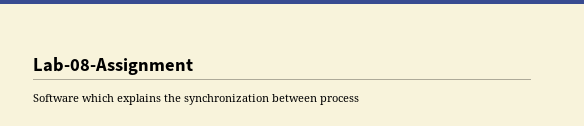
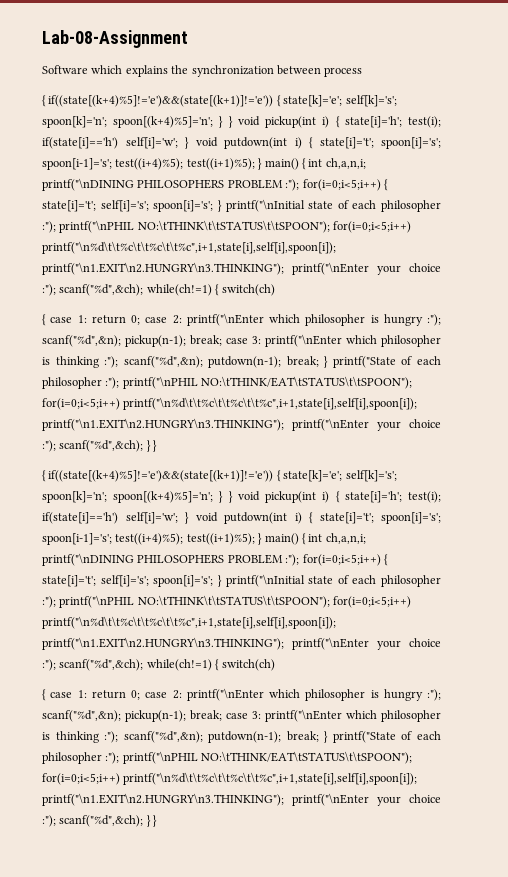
  Software which explains the synchronization between process
+ { if((state[(k+4)%5]!='e')&&(state[(k+1)]!='e')) { state[k]='e'; self[k]='s'; spoon[k]='n'; spoon[(k+4)%5]='n'; } } void pickup(int i) { state[i]='h'; test(i); if(state[i]=='h') self[i]='w'; } void putdown(int i) { state[i]='t'; spoon[i]='s'; spoon[i-1]='s'; test((i+4)%5); test((i+1)%5); } main() { int ch,a,n,i; printf("\nDINING PHILOSOPHERS PROBLEM :"); for(i=0;i<5;i++) { state[i]='t'; self[i]='s'; spoon[i]='s'; } printf("\nInitial state of each philosopher :"); printf("\nPHIL NO:\tTHINK\t\tSTATUS\t\tSPOON"); for(i=0;i<5;i++) printf("\n%d\t\t%c\t\t%c\t\t%c",i+1,state[i],self[i],spoon[i]); printf("\n1.EXIT\n2.HUNGRY\n3.THINKING"); printf("\nEnter your choice :"); scanf("%d",&ch); while(ch!=1) { switch(ch)
+ { case 1: return 0; case 2: printf("\nEnter which philosopher is hungry :"); scanf("%d",&n); pickup(n-1); break; case 3: printf("\nEnter which philosopher is thinking :"); scanf("%d",&n); putdown(n-1); break; } printf("State of each philosopher :"); printf("\nPHIL NO:\tTHINK/EAT\tSTATUS\t\tSPOON"); for(i=0;i<5;i++) printf("\n%d\t\t%c\t\t%c\t\t%c",i+1,state[i],self[i],spoon[i]); printf("\n1.EXIT\n2.HUNGRY\n3.THINKING"); printf("\nEnter your choice :"); scanf("%d",&ch); } }
+ { if((state[(k+4)%5]!='e')&&(state[(k+1)]!='e')) { state[k]='e'; self[k]='s'; spoon[k]='n'; spoon[(k+4)%5]='n'; } } void pickup(int i) { state[i]='h'; test(i); if(state[i]=='h') self[i]='w'; } void putdown(int i) { state[i]='t'; spoon[i]='s'; spoon[i-1]='s'; test((i+4)%5); test((i+1)%5); } main() { int ch,a,n,i; printf("\nDINING PHILOSOPHERS PROBLEM :"); for(i=0;i<5;i++) { state[i]='t'; self[i]='s'; spoon[i]='s'; } printf("\nInitial state of each philosopher :"); printf("\nPHIL NO:\tTHINK\t\tSTATUS\t\tSPOON"); for(i=0;i<5;i++) printf("\n%d\t\t%c\t\t%c\t\t%c",i+1,state[i],self[i],spoon[i]); printf("\n1.EXIT\n2.HUNGRY\n3.THINKING"); printf("\nEnter your choice :"); scanf("%d",&ch); while(ch!=1) { switch(ch)
+ { case 1: return 0; case 2: printf("\nEnter which philosopher is hungry :"); scanf("%d",&n); pickup(n-1); break; case 3: printf("\nEnter which philosopher is thinking :"); scanf("%d",&n); putdown(n-1); break; } printf("State of each philosopher :"); printf("\nPHIL NO:\tTHINK/EAT\tSTATUS\t\tSPOON"); for(i=0;i<5;i++) printf("\n%d\t\t%c\t\t%c\t\t%c",i+1,state[i],self[i],spoon[i]); printf("\n1.EXIT\n2.HUNGRY\n3.THINKING"); printf("\nEnter your choice :"); scanf("%d",&ch); } }

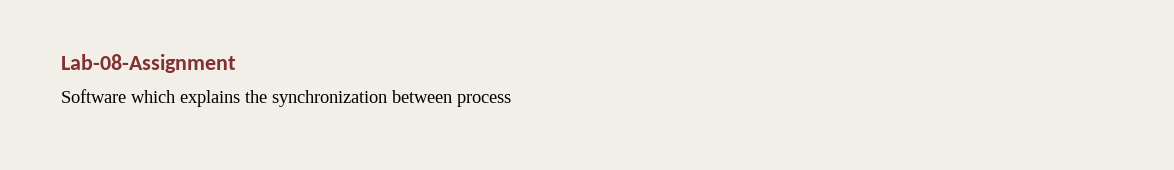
  Software which explains the synchronization between process
- { if((state[(k+4)%5]!='e')&&(state[(k+1)]!='e')) { state[k]='e'; self[k]='s'; spoon[k]='n'; spoon[(k+4)%5]='n'; } } void pickup(int i) { state[i]='h'; test(i); if(state[i]=='h') self[i]='w'; } void putdown(int i) { state[i]='t'; spoon[i]='s'; spoon[i-1]='s'; test((i+4)%5); test((i+1)%5); } main() { int ch,a,n,i; printf("\nDINING PHILOSOPHERS PROBLEM :"); for(i=0;i<5;i++) { state[i]='t'; self[i]='s'; spoon[i]='s'; } printf("\nInitial state of each philosopher :"); printf("\nPHIL NO:\tTHINK\t\tSTATUS\t\tSPOON"); for(i=0;i<5;i++) printf("\n%d\t\t%c\t\t%c\t\t%c",i+1,state[i],self[i],spoon[i]); printf("\n1.EXIT\n2.HUNGRY\n3.THINKING"); printf("\nEnter your choice :"); scanf("%d",&ch); while(ch!=1) { switch(ch)
- { case 1: return 0; case 2: printf("\nEnter which philosopher is hungry :"); scanf("%d",&n); pickup(n-1); break; case 3: printf("\nEnter which philosopher is thinking :"); scanf("%d",&n); putdown(n-1); break; } printf("State of each philosopher :"); printf("\nPHIL NO:\tTHINK/EAT\tSTATUS\t\tSPOON"); for(i=0;i<5;i++) printf("\n%d\t\t%c\t\t%c\t\t%c",i+1,state[i],self[i],spoon[i]); printf("\n1.EXIT\n2.HUNGRY\n3.THINKING"); printf("\nEnter your choice :"); scanf("%d",&ch); } }
- { if((state[(k+4)%5]!='e')&&(state[(k+1)]!='e')) { state[k]='e'; self[k]='s'; spoon[k]='n'; spoon[(k+4)%5]='n'; } } void pickup(int i) { state[i]='h'; test(i); if(state[i]=='h') self[i]='w'; } void putdown(int i) { state[i]='t'; spoon[i]='s'; spoon[i-1]='s'; test((i+4)%5); test((i+1)%5); } main() { int ch,a,n,i; printf("\nDINING PHILOSOPHERS PROBLEM :"); for(i=0;i<5;i++) { state[i]='t'; self[i]='s'; spoon[i]='s'; } printf("\nInitial state of each philosopher :"); printf("\nPHIL NO:\tTHINK\t\tSTATUS\t\tSPOON"); for(i=0;i<5;i++) printf("\n%d\t\t%c\t\t%c\t\t%c",i+1,state[i],self[i],spoon[i]); printf("\n1.EXIT\n2.HUNGRY\n3.THINKING"); printf("\nEnter your choice :"); scanf("%d",&ch); while(ch!=1) { switch(ch)
- { case 1: return 0; case 2: printf("\nEnter which philosopher is hungry :"); scanf("%d",&n); pickup(n-1); break; case 3: printf("\nEnter which philosopher is thinking :"); scanf("%d",&n); putdown(n-1); break; } printf("State of each philosopher :"); printf("\nPHIL NO:\tTHINK/EAT\tSTATUS\t\tSPOON"); for(i=0;i<5;i++) printf("\n%d\t\t%c\t\t%c\t\t%c",i+1,state[i],self[i],spoon[i]); printf("\n1.EXIT\n2.HUNGRY\n3.THINKING"); printf("\nEnter your choice :"); scanf("%d",&ch); } }

